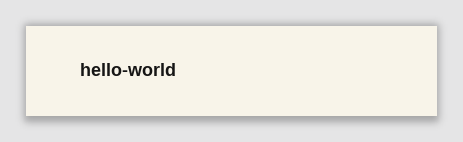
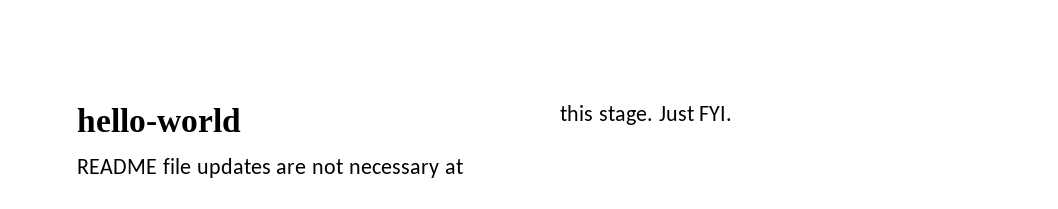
+ README file updates are not necessary at this stage. Just FYI.

